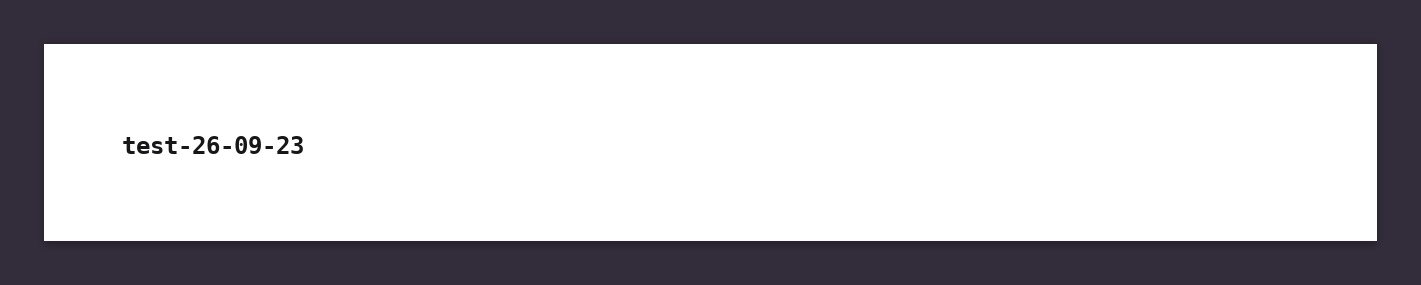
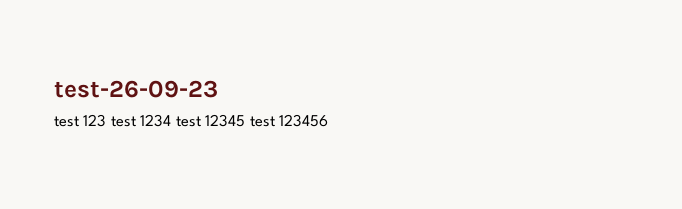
+ test 123 test 1234 test 12345 test 123456

